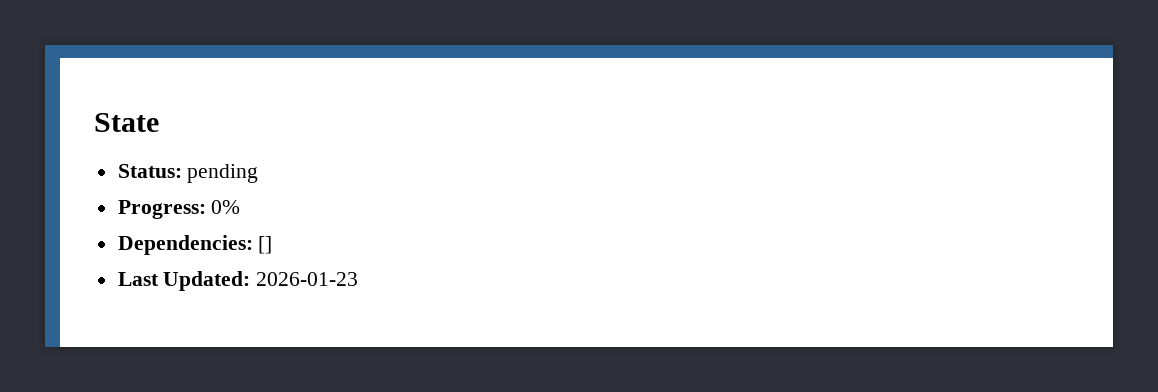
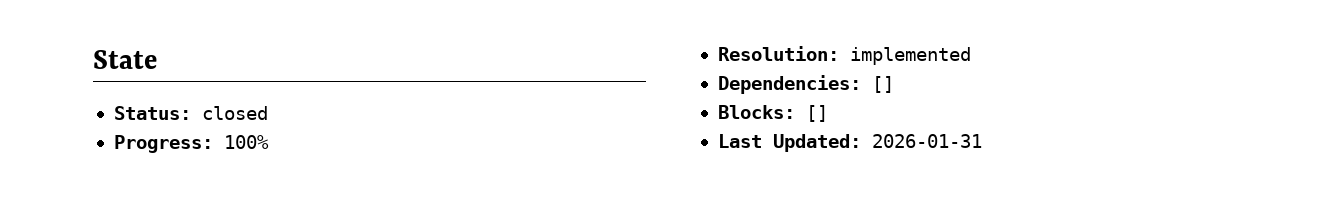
- Status: pending
+ Status: closed
- Progress: 0%
+ Progress: 100%
+ Resolution: implemented
+ Blocks: []
- Last Updated: 2026-01-23
+ Last Updated: 2026-01-31

